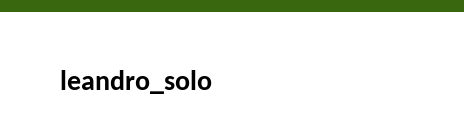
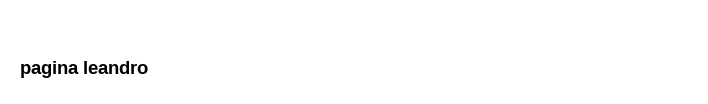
- leandro_solo
+ pagina leandro

